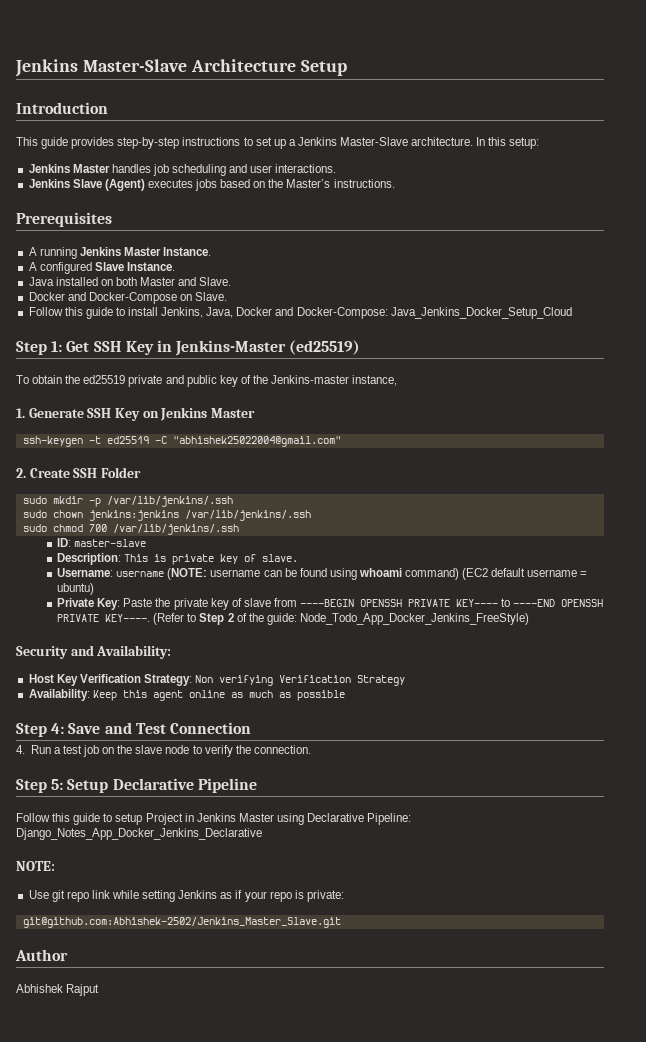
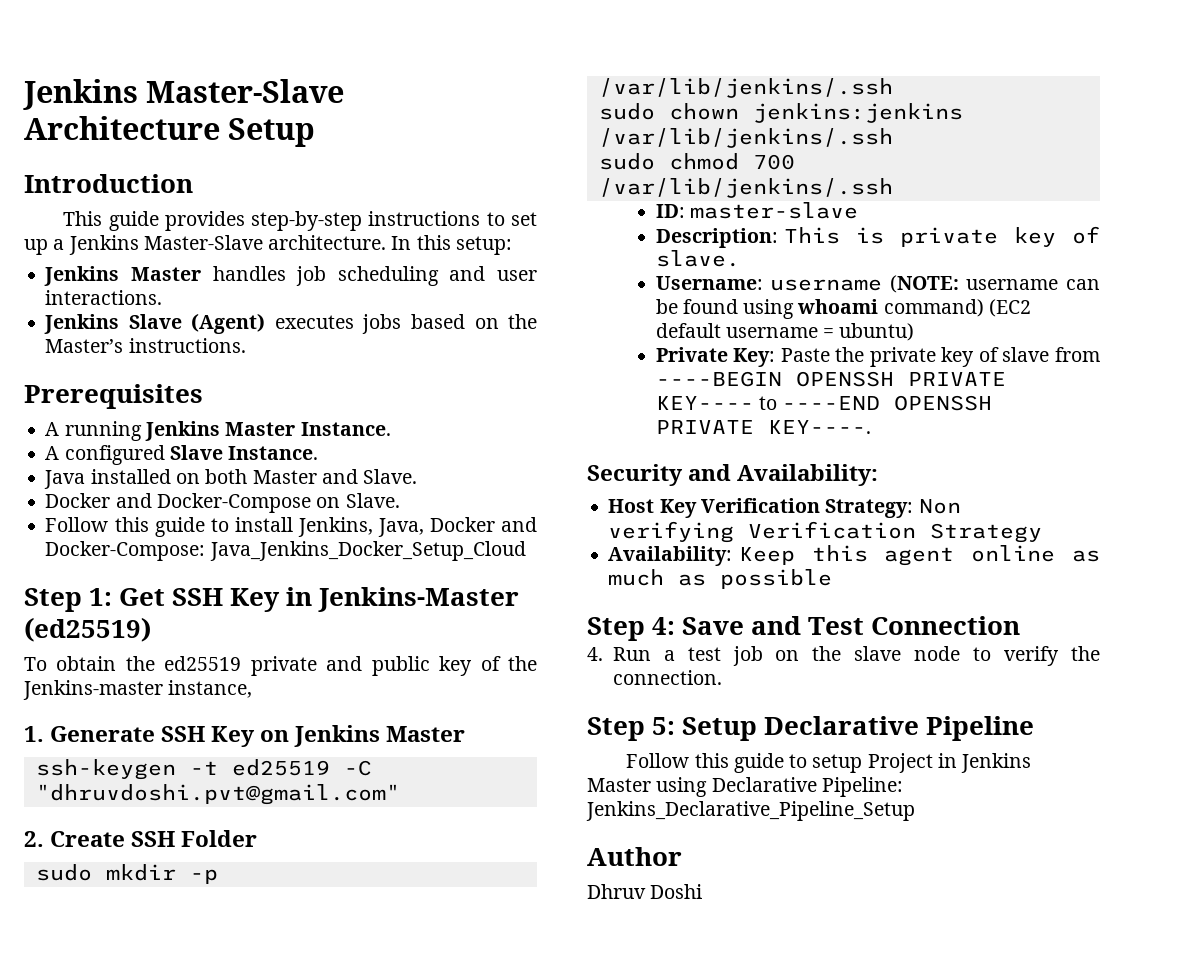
- ssh-keygen -t ed25519 -C "abhishek25022004@gmail.com"
+ ssh-keygen -t ed25519 -C "dhruvdoshi.pvt@gmail.com"
- (Refer to Step 2 of the guide: Node_Todo_App_Docker_Jenkins_FreeStyle)
- Follow this guide to setup Project in Jenkins Master using Declarative Pipeline: Django_Notes_App_Docker_Jenkins_Declarative
- NOTE:
- Use git repo link while setting Jenkins as if your repo is private:
- git@github.com:Abhishek-2502/Jenkins_Master_Slave.git
+ Follow this guide to setup Project in Jenkins Master using Declarative Pipeline: Jenkins_Declarative_Pipeline_Setup
- Abhishek Rajput
+ Dhruv Doshi

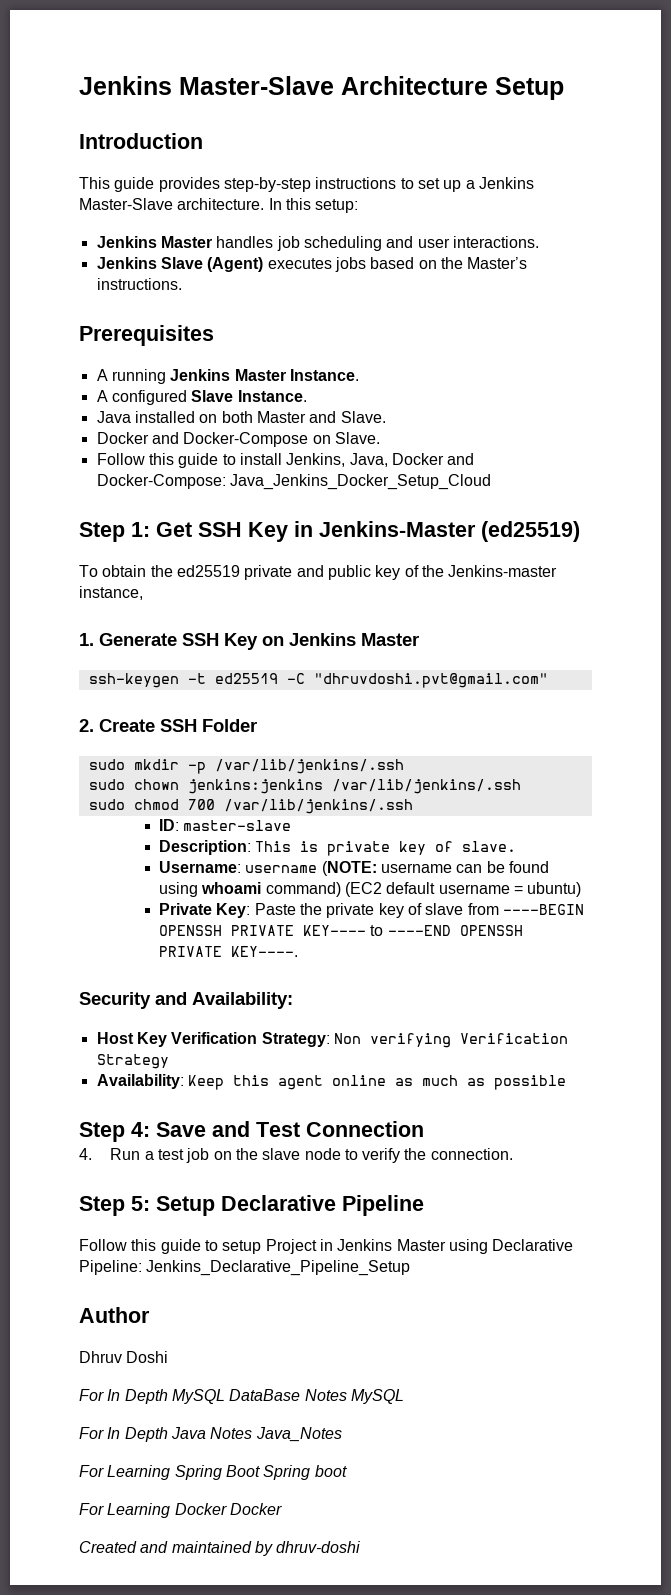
+ For In Depth MySQL DataBase Notes MySQL
+ For In Depth Java Notes Java_Notes
+ For Learning Spring Boot Spring boot
+ For Learning Docker Docker
+ Created and maintained by dhruv-doshi

